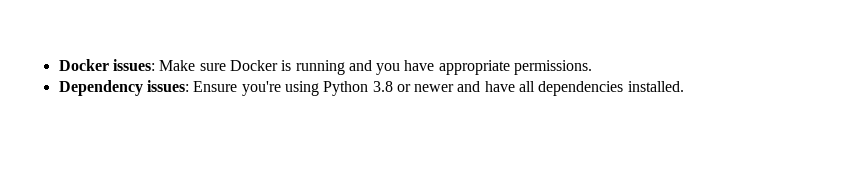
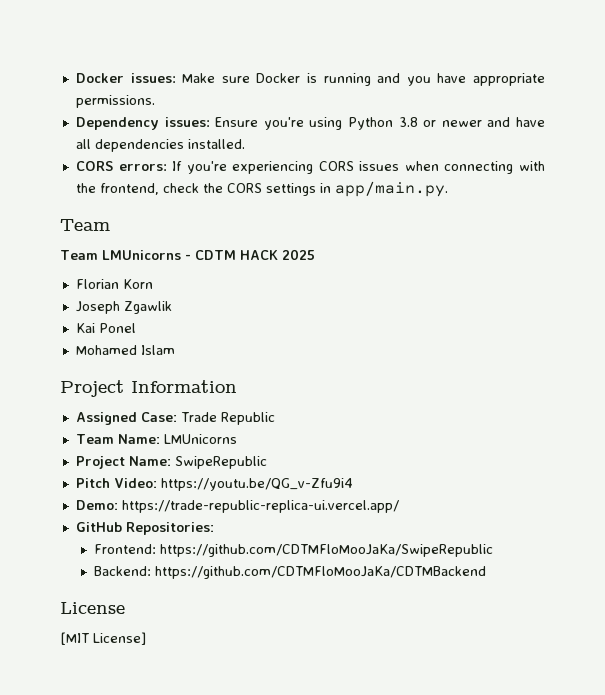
+ CORS errors: If you're experiencing CORS issues when connecting with the frontend, check the CORS settings in app/main.py.
+ Team
+ Team LMUnicorns - CDTM HACK 2025
+ Florian Korn
+ Joseph Zgawlik
+ Kai Ponel
+ Mohamed Islam
+ Project Information
+ Assigned Case: Trade Republic
+ Team Name: LMUnicorns
+ Project Name: SwipeRepublic
+ Pitch Video: https://youtu.be/QG_v-Zfu9i4
+ Demo: https://trade-republic-replica-ui.vercel.app/
+ GitHub Repositories:
+ Frontend: https://github.com/CDTMFloMooJaKa/SwipeRepublic
+ Backend: https://github.com/CDTMFloMooJaKa/CDTMBackend
+ License
+ [MIT License]

